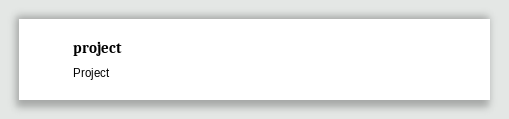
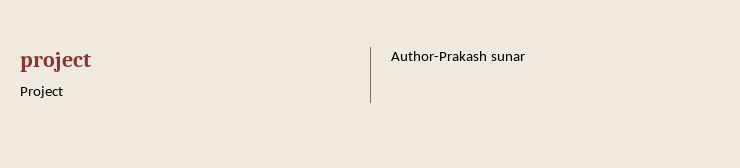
+ Author-Prakash sunar

